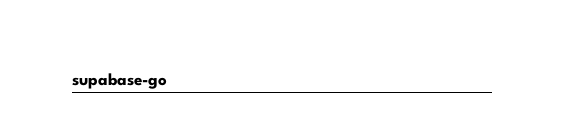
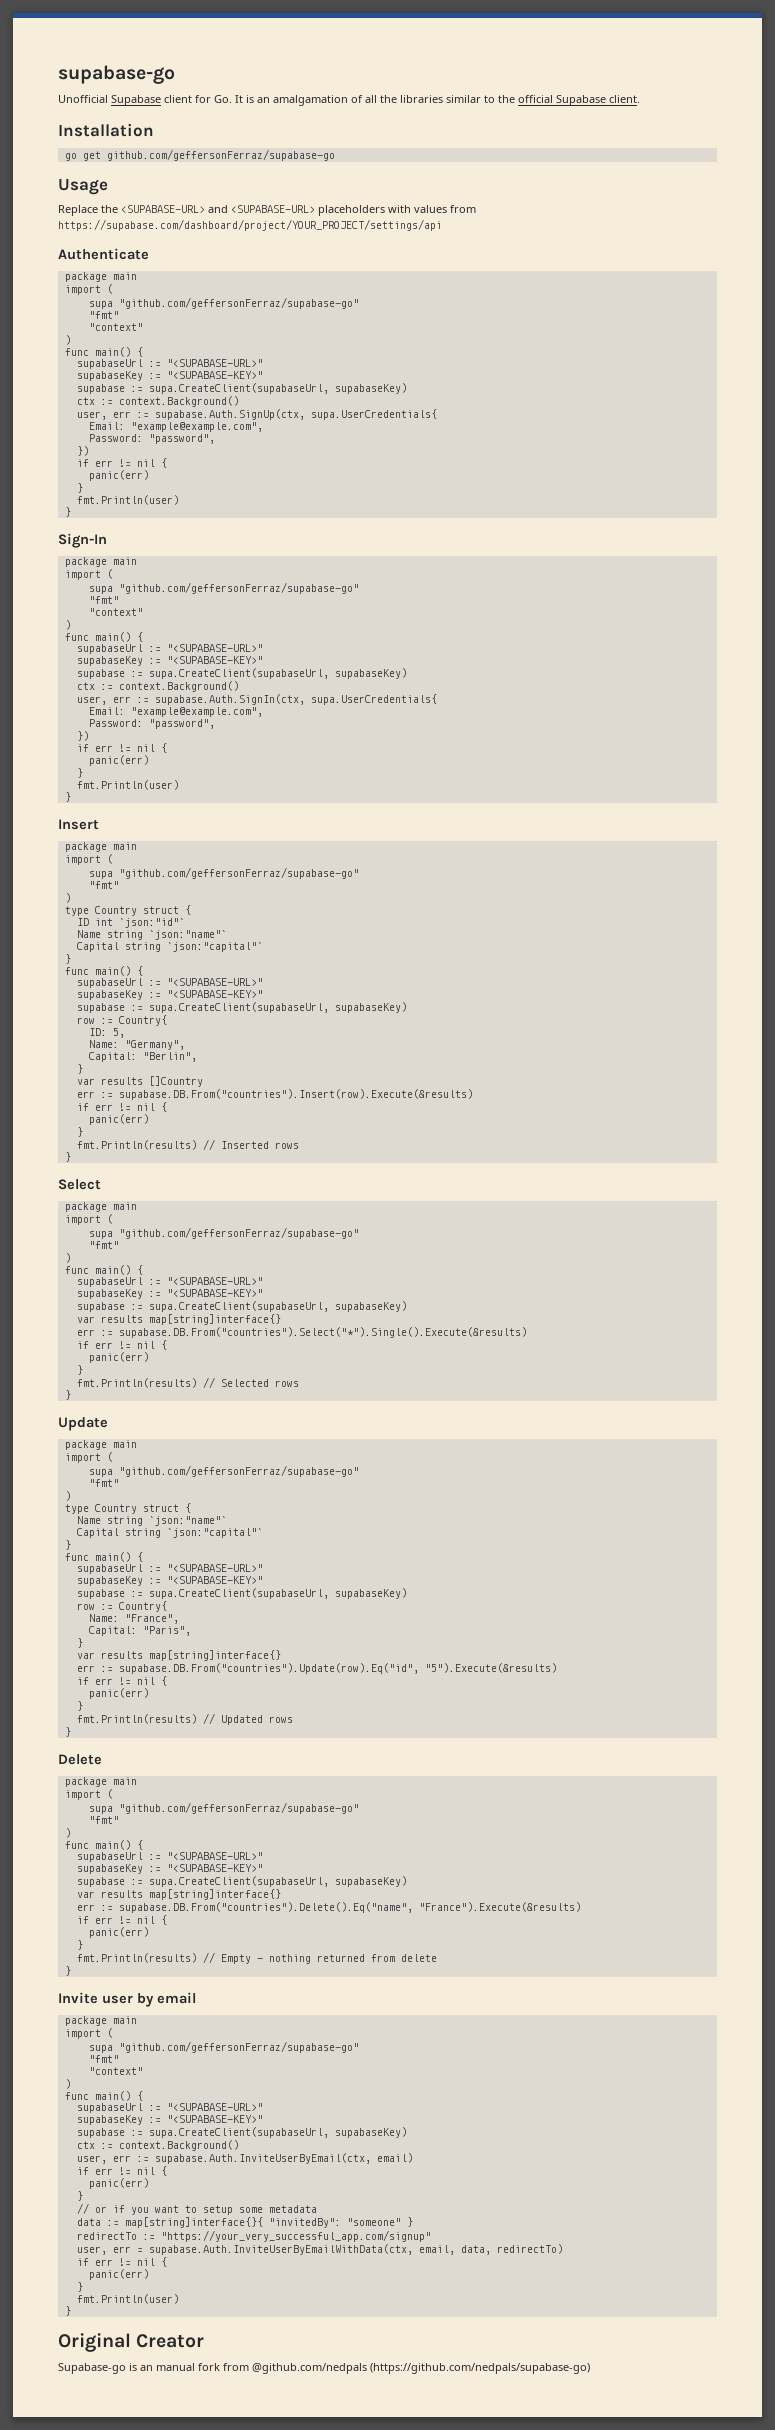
+ Unofficial Supabase client for Go. It is an amalgamation of all the libraries similar to the official Supabase client.
+ Installation
+ go get github.com/geffersonFerraz/supabase-go
+ Usage
+ Replace the <SUPABASE-URL> and <SUPABASE-URL> placeholders with values from https://supabase.com/dashboard/project/YOUR_PROJECT/settings/api
+ Authenticate
+ package main
+ import (
+ supa "github.com/geffersonFerraz/supabase-go"
+ "fmt"
+ "context"
+ )
+ func main() {
+ supabaseUrl := "<SUPABASE-URL>"
+ supabaseKey := "<SUPABASE-KEY>"
+ supabase := supa.CreateClient(supabaseUrl, supabaseKey)
+ ctx := context.Background()
+ user, err := supabase.Auth.SignUp(ctx, supa.UserCredentials{
+ Email: "example@example.com",
+ Password: "password",
+ })
+ if err != nil {
+ panic(err)
+ }
+ fmt.Println(user)
+ }
+ Sign-In
+ package main
+ import (
+ supa "github.com/geffersonFerraz/supabase-go"
+ "fmt"
+ "context"
+ )
+ func main() {
+ supabaseUrl := "<SUPABASE-URL>"
+ supabaseKey := "<SUPABASE-KEY>"
+ supabase := supa.CreateClient(supabaseUrl, supabaseKey)
+ ctx := context.Background()
+ user, err := supabase.Auth.SignIn(ctx, supa.UserCredentials{
+ Email: "example@example.com",
+ Password: "password",
+ })
+ if err != nil {
+ panic(err)
+ }
+ fmt.Println(user)
+ }
+ Insert
+ package main
+ import (
+ supa "github.com/geffersonFerraz/supabase-go"
+ "fmt"
+ )
+ type Country struct {
+ ID int `json:"id"`
+ Name string `json:"name"`
+ Capital string `json:"capital"`
+ }
+ func main() {
+ supabaseUrl := "<SUPABASE-URL>"
+ supabaseKey := "<SUPABASE-KEY>"
+ supabase := supa.CreateClient(supabaseUrl, supabaseKey)
+ row := Country{
+ ID: 5,
+ Name: "Germany",
+ Capital: "Berlin",
+ }
+ var results []Country
+ err := supabase.DB.From("countries").Insert(row).Execute(&results)
+ if err != nil {
+ panic(err)
+ }
+ fmt.Println(results) // Inserted rows
+ }
+ Select
+ package main
+ import (
+ supa "github.com/geffersonFerraz/supabase-go"
+ "fmt"
+ )
+ func main() {
+ supabaseUrl := "<SUPABASE-URL>"
+ supabaseKey := "<SUPABASE-KEY>"
+ supabase := supa.CreateClient(supabaseUrl, supabaseKey)
+ var results map[string]interface{}
+ err := supabase.DB.From("countries").Select("*").Single().Execute(&results)
+ if err != nil {
+ panic(err)
+ }
+ fmt.Println(results) // Selected rows
+ }
+ Update
+ package main
+ import (
+ supa "github.com/geffersonFerraz/supabase-go"
+ "fmt"
+ )
+ type Country struct {
+ Name string `json:"name"`
+ Capital string `json:"capital"`
+ }
+ func main() {
+ supabaseUrl := "<SUPABASE-URL>"
+ supabaseKey := "<SUPABASE-KEY>"
+ supabase := supa.CreateClient(supabaseUrl, supabaseKey)
+ row := Country{
+ Name: "France",
+ Capital: "Paris",
+ }
+ var results map[string]interface{}
+ err := supabase.DB.From("countries").Update(row).Eq("id", "5").Execute(&results)
+ if err != nil {
+ panic(err)
+ }
+ fmt.Println(results) // Updated rows
+ }
+ Delete
+ package main
+ import (
+ supa "github.com/geffersonFerraz/supabase-go"
+ "fmt"
+ )
+ func main() {
+ supabaseUrl := "<SUPABASE-URL>"
+ supabaseKey := "<SUPABASE-KEY>"
+ supabase := supa.CreateClient(supabaseUrl, supabaseKey)
+ var results map[string]interface{}
+ err := supabase.DB.From("countries").Delete().Eq("name", "France").Execute(&results)
+ if err != nil {
+ panic(err)
+ }
+ fmt.Println(results) // Empty - nothing returned from delete
+ }
+ Invite user by email
+ package main
+ import (
+ supa "github.com/geffersonFerraz/supabase-go"
+ "fmt"
+ "context"
+ )
+ func main() {
+ supabaseUrl := "<SUPABASE-URL>"
+ supabaseKey := "<SUPABASE-KEY>"
+ supabase := supa.CreateClient(supabaseUrl, supabaseKey)
+ ctx := context.Background()
+ user, err := supabase.Auth.InviteUserByEmail(ctx, email)
+ if err != nil {
+ panic(err)
+ }
+ // or if you want to setup some metadata
+ data := map[string]interface{}{ "invitedBy": "someone" }
+ redirectTo := "https://your_very_successful_app.com/signup"
+ user, err = supabase.Auth.InviteUserByEmailWithData(ctx, email, data, redirectTo)
+ if err != nil {
+ panic(err)
+ }
+ fmt.Println(user)
+ }
+ Original Creator
+ Supabase-go is an manual fork from @github.com/nedpals (https://github.com/nedpals/supabase-go)

